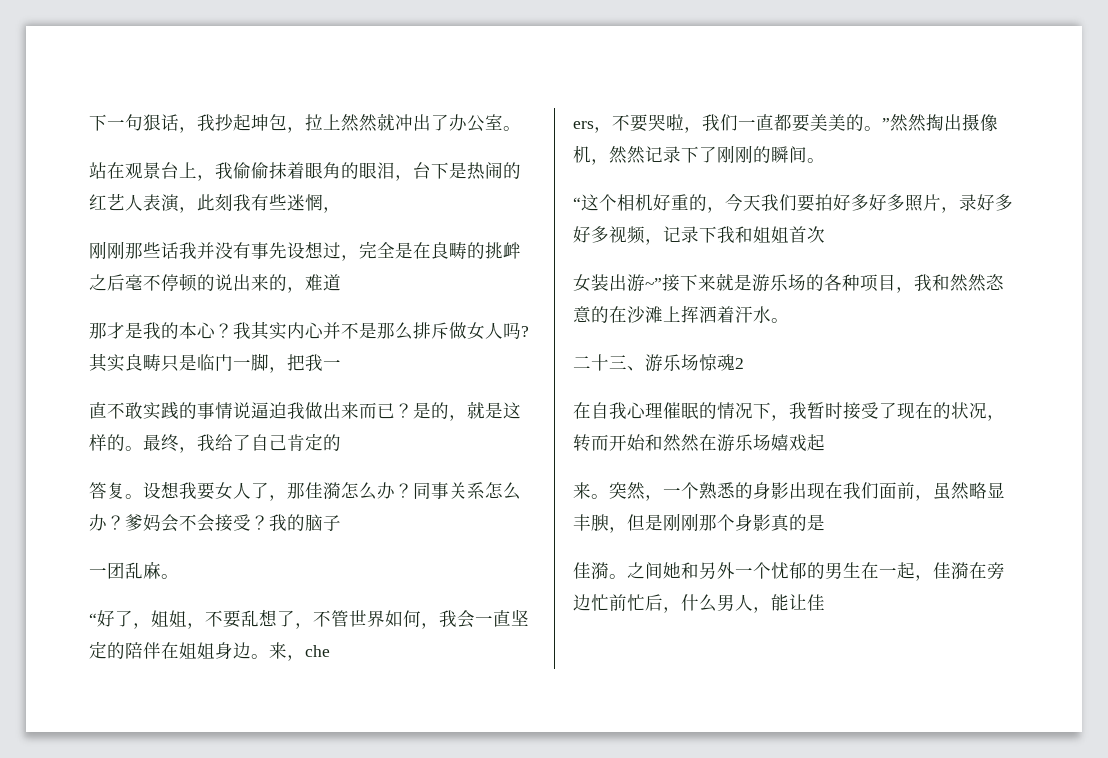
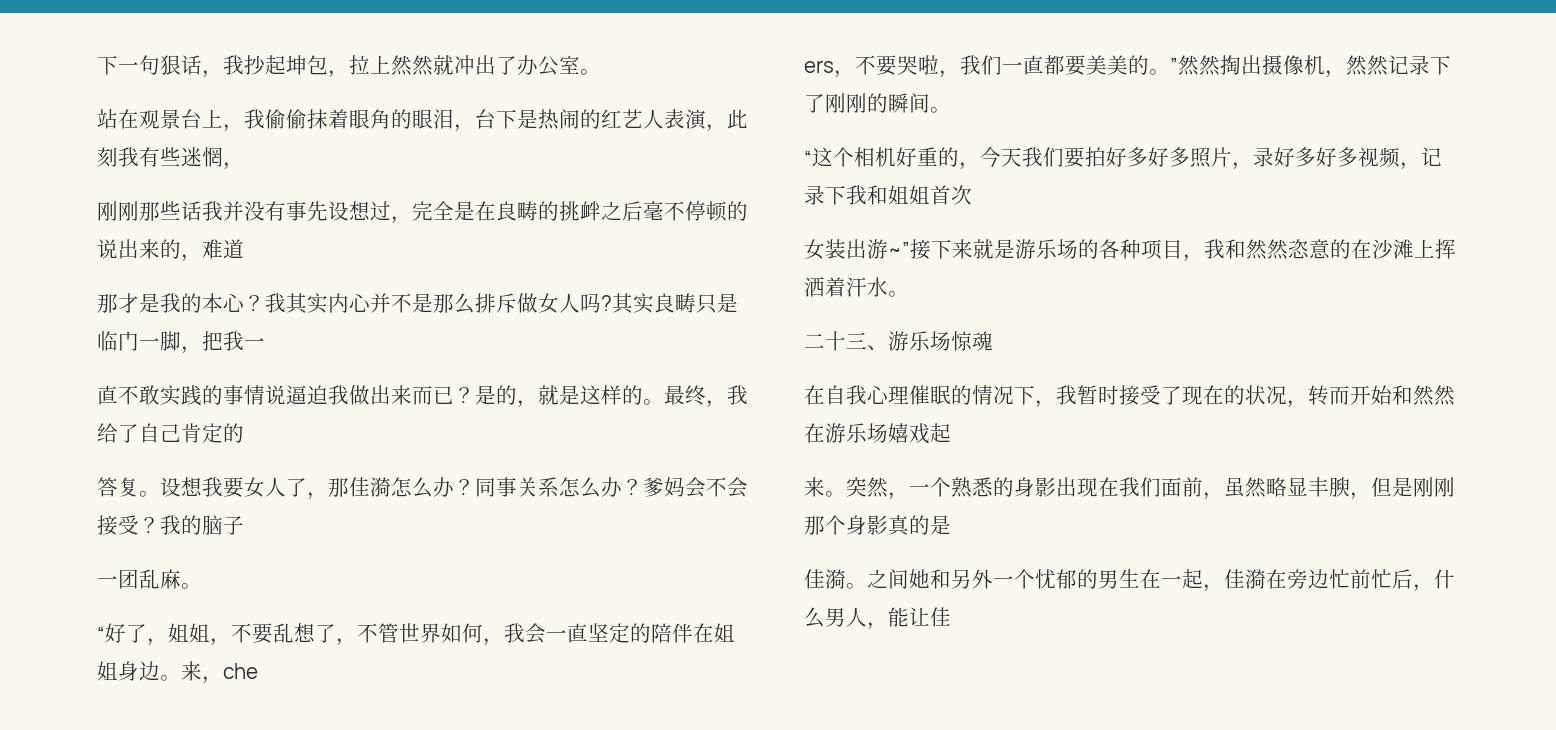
- 二十三、游乐场惊魂2
+ 二十三、游乐场惊魂

